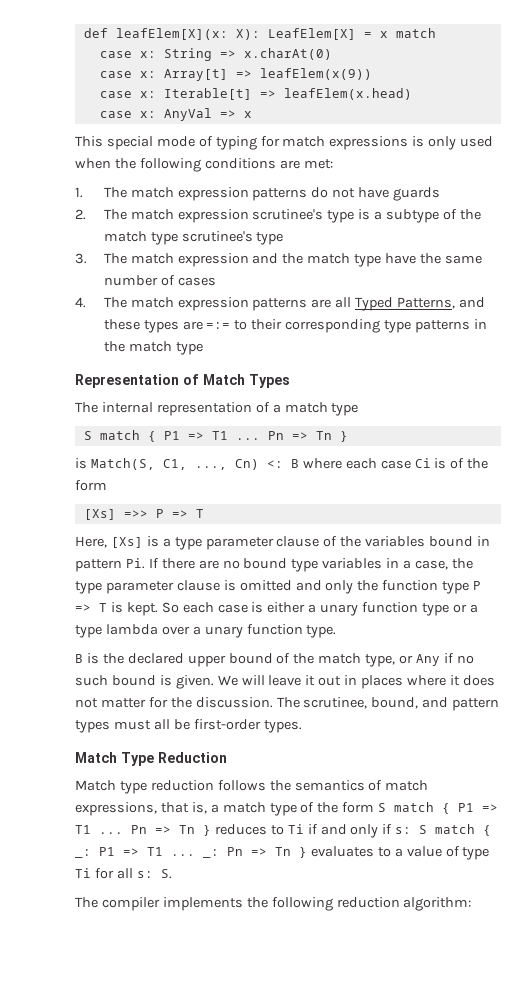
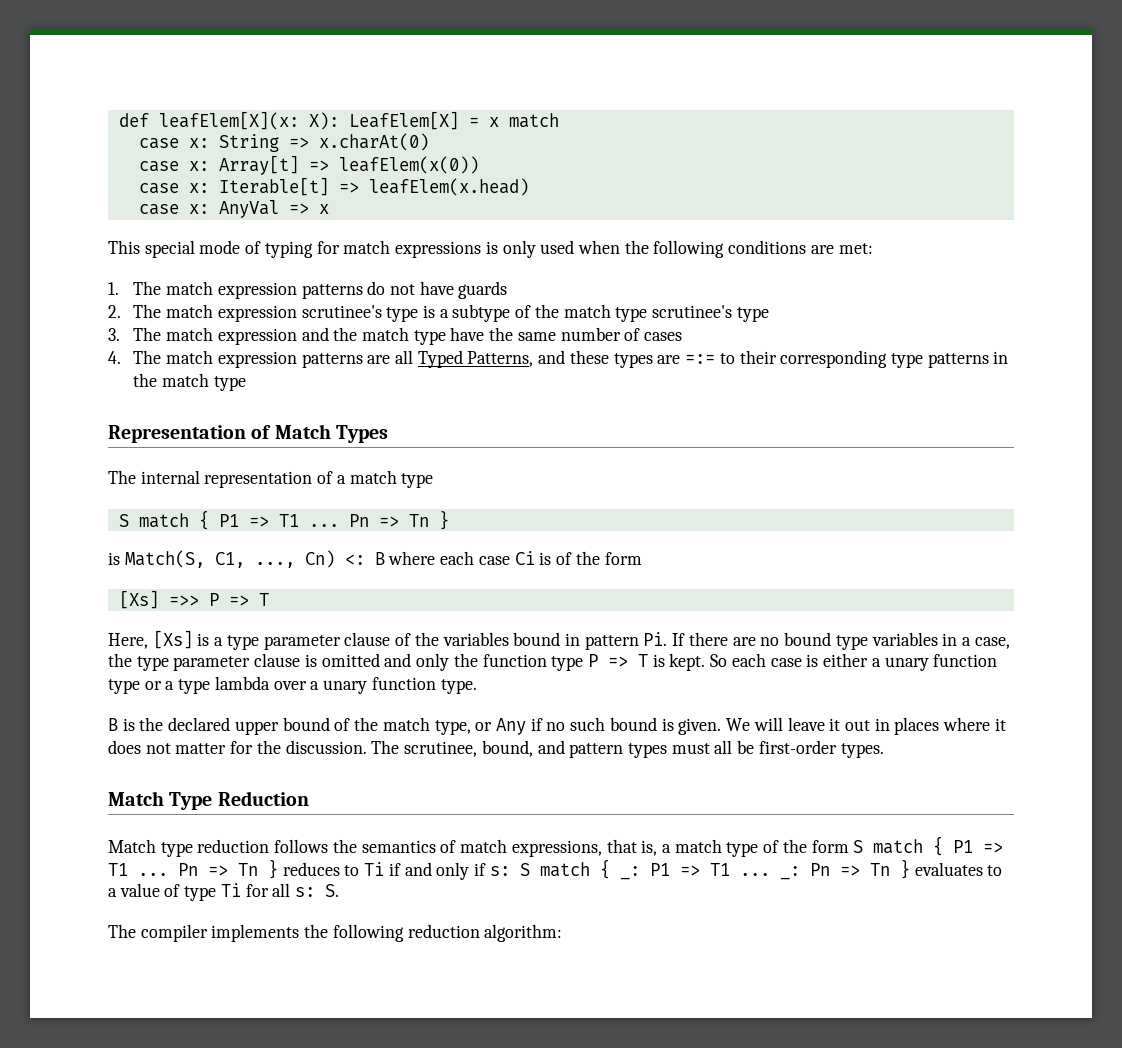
- case x: Array[t] => leafElem(x(9))
+ case x: Array[t] => leafElem(x(0))

